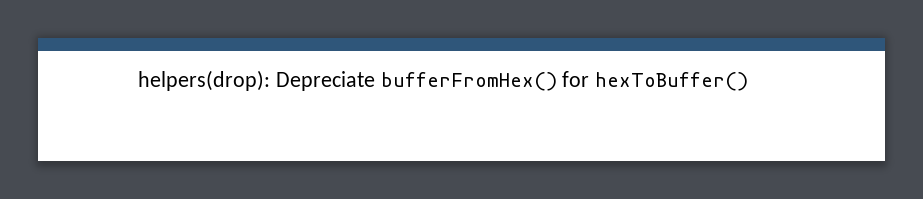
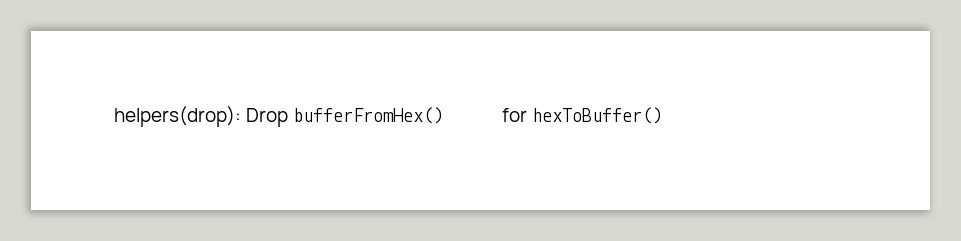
- helpers(drop): Depreciate bufferFromHex() for hexToBuffer()
+ helpers(drop): Drop bufferFromHex() for hexToBuffer()

